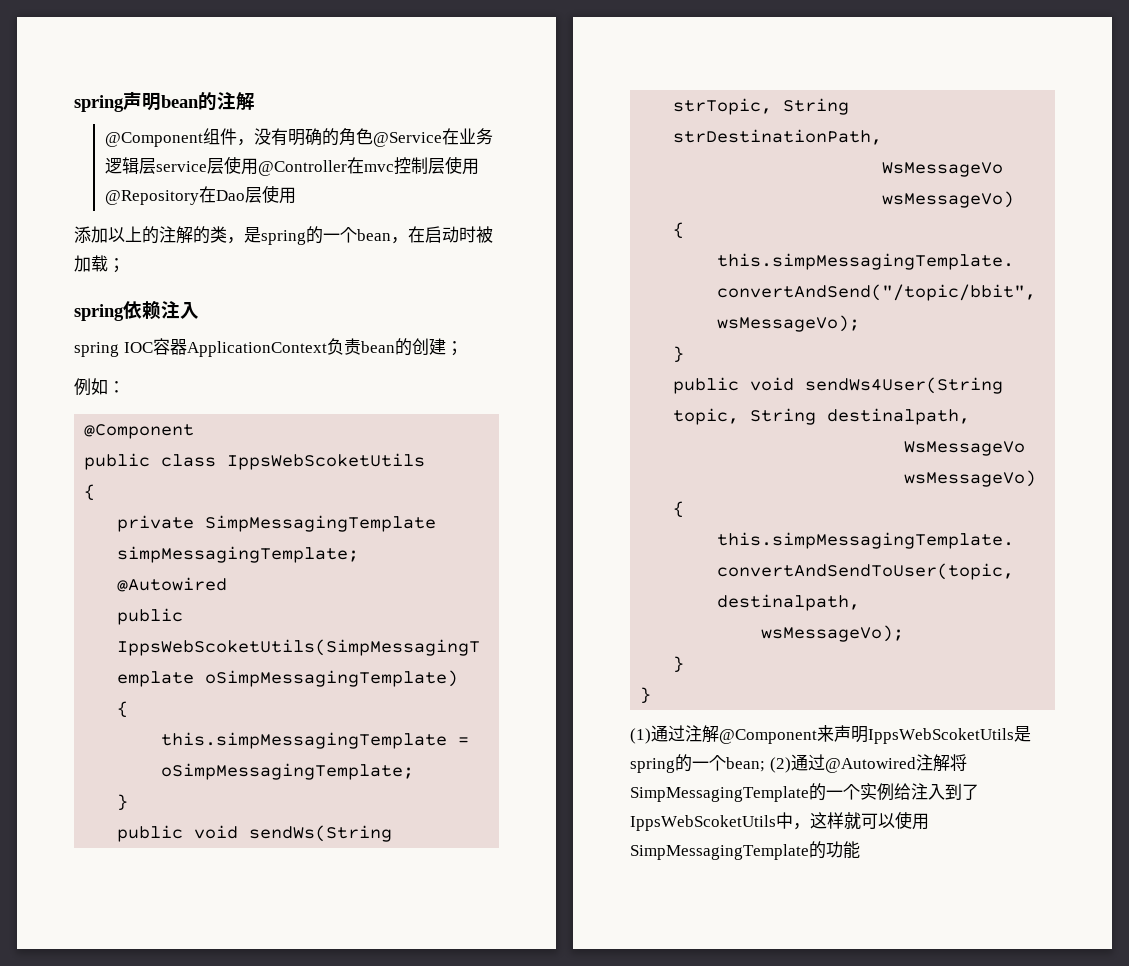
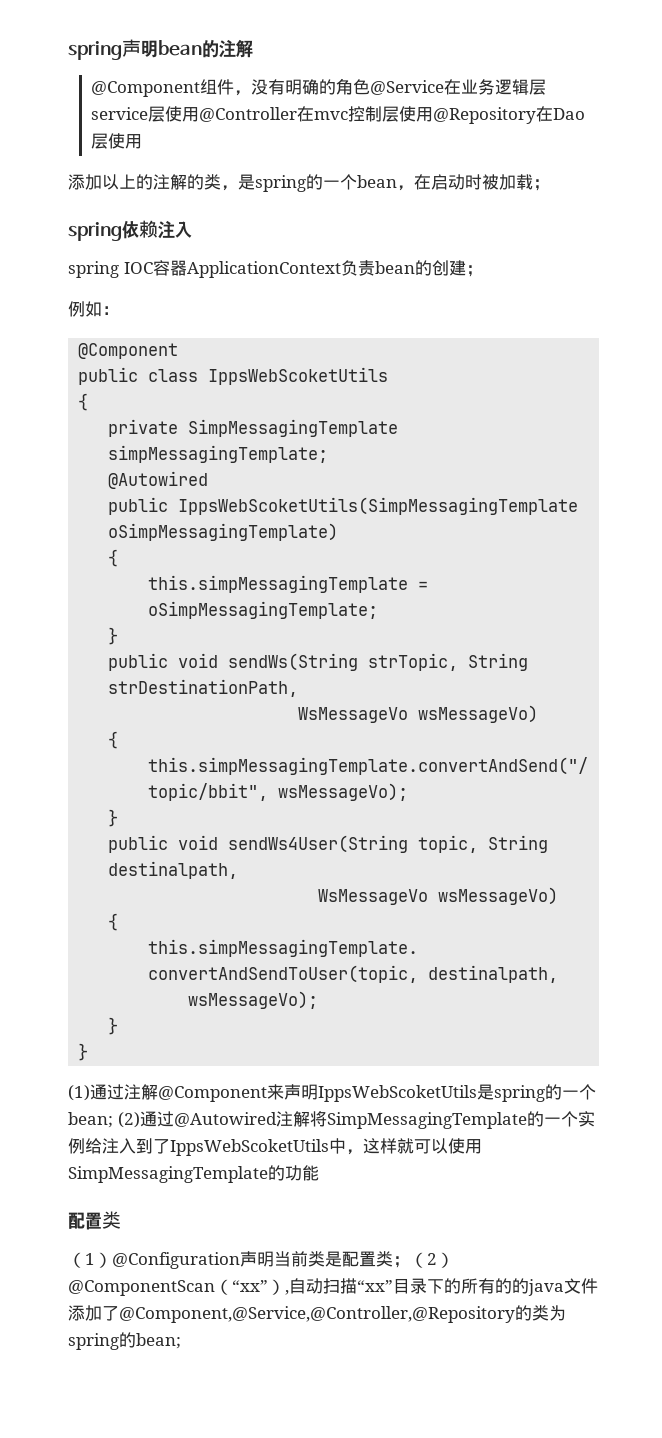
  (1)通过注解@Component来声明IppsWebScoketUtils是spring的一个bean; (2)通过@Autowired注解将SimpMessagingTemplate的一个实例给注入到了IppsWebScoketUtils中，这样就可以使用SimpMessagingTemplate的功能
+ 配置类
+ （1）@Configuration声明当前类是配置类；（2）@ComponentScan（“xx”）,自动扫描“xx”目录下的所有的的java文件添加了@Component,@Service,@Controller,@Repository的类为spring的bean;

